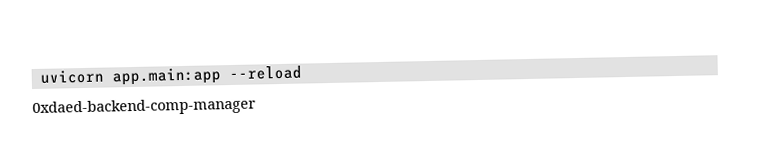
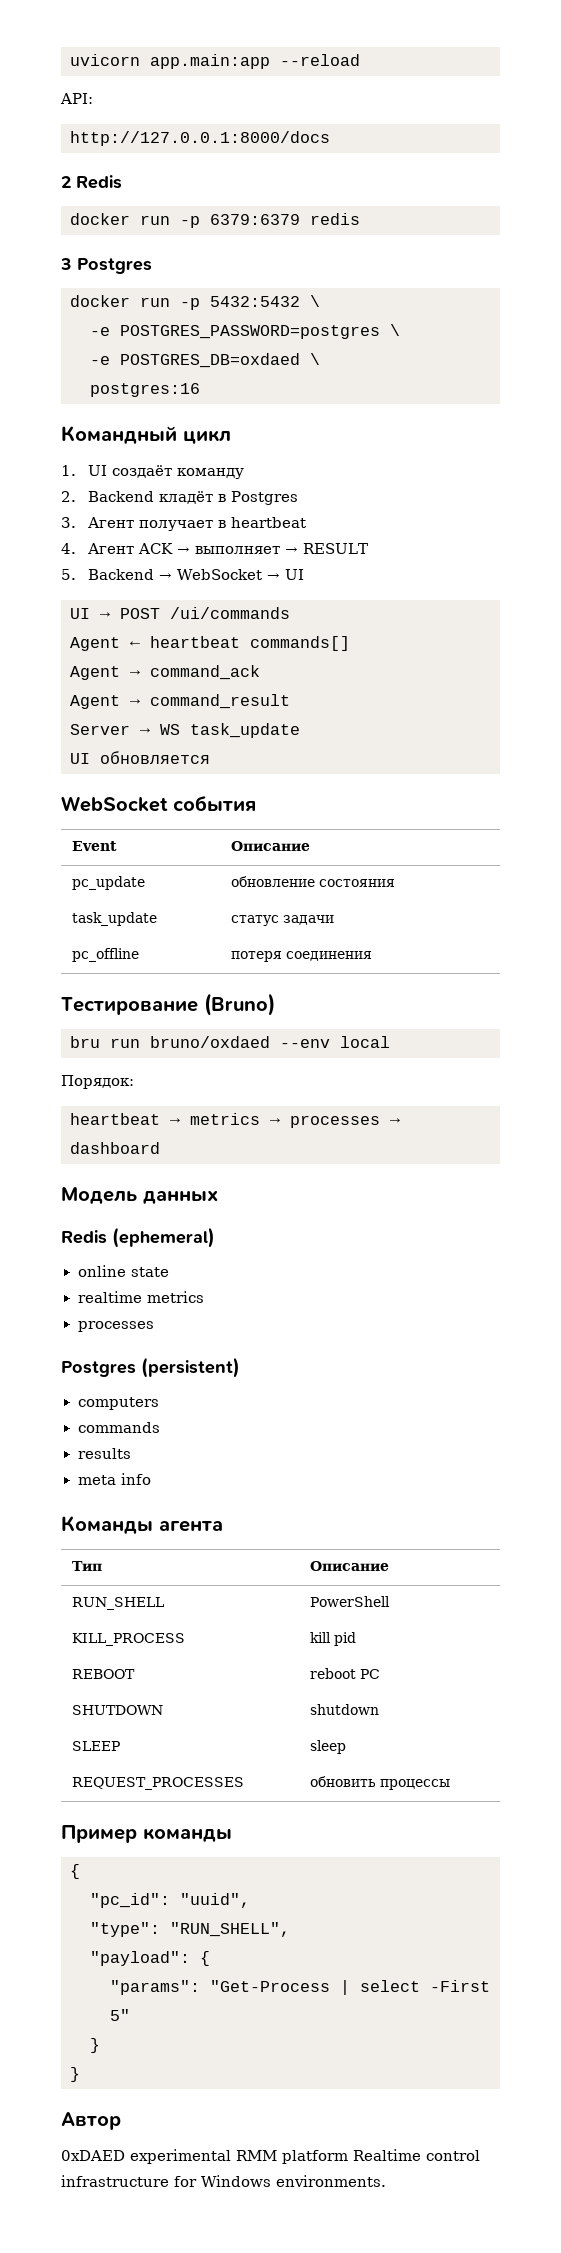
- 0xdaed-backend-comp-manager
+ API:
+ http://127.0.0.1:8000/docs
+ 2 Redis
+ docker run -p 6379:6379 redis
+ 3 Postgres
+ docker run -p 5432:5432 \
+ -e POSTGRES_PASSWORD=postgres \
+ -e POSTGRES_DB=oxdaed \
+ postgres:16
+ Командный цикл
+ 1. UI создаёт команду
+ 2. Backend кладёт в Postgres
+ 3. Агент получает в heartbeat
+ 4. Агент ACK → выполняет → RESULT
+ 5. Backend → WebSocket → UI
+ UI → POST /ui/commands
+ Agent ← heartbeat commands[]
+ Agent → command_ack
+ Agent → command_result
+ Server → WS task_update
+ UI обновляется
+ WebSocket события
+ Event | Описание
+ pc_update | обновление состояния
+ task_update | статус задачи
+ pc_offline | потеря соединения
+ Тестирование (Bruno)
+ bru run bruno/oxdaed --env local
+ Порядок:
+ heartbeat → metrics → processes → dashboard
+ Модель данных
+ Redis (ephemeral)
+ online state
+ realtime metrics
+ processes
+ Postgres (persistent)
+ computers
+ commands
+ results
+ meta info
+ Команды агента
+ Тип | Описание
+ RUN_SHELL | PowerShell
+ KILL_PROCESS | kill pid
+ REBOOT | reboot PC
+ SHUTDOWN | shutdown
+ SLEEP | sleep
+ REQUEST_PROCESSES | обновить процессы
+ Пример команды
+ {
+ "pc_id": "uuid",
+ "type": "RUN_SHELL",
+ "payload": {
+ "params": "Get-Process | select -First 5"
+ }
+ }
+ Автор
+ 0xDAED experimental RMM platform Realtime control infrastructure for Windows environments.

